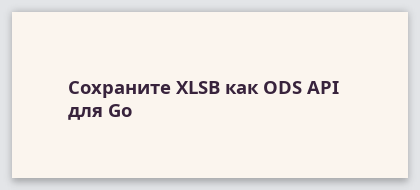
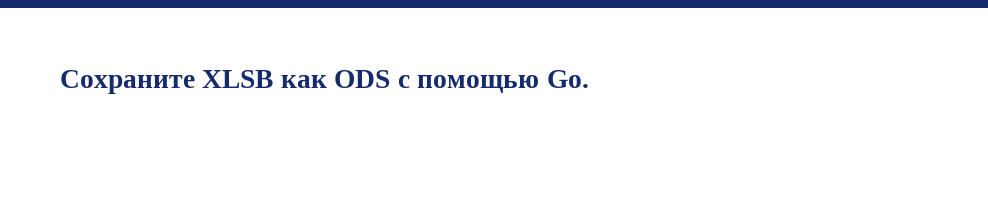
- Сохраните XLSB как ODS API для Go
+ Сохраните XLSB как ODS с помощью Go.

